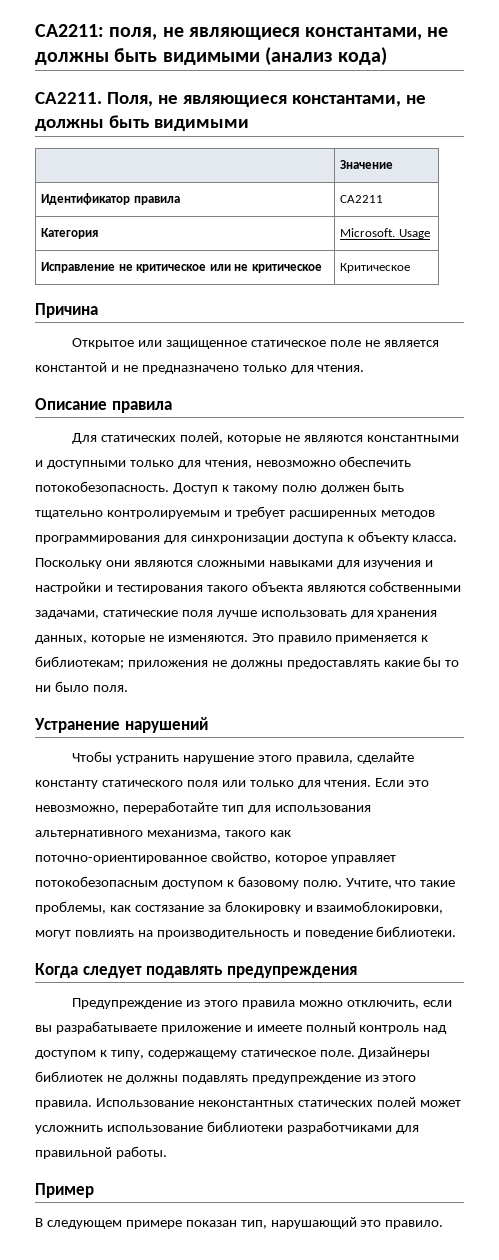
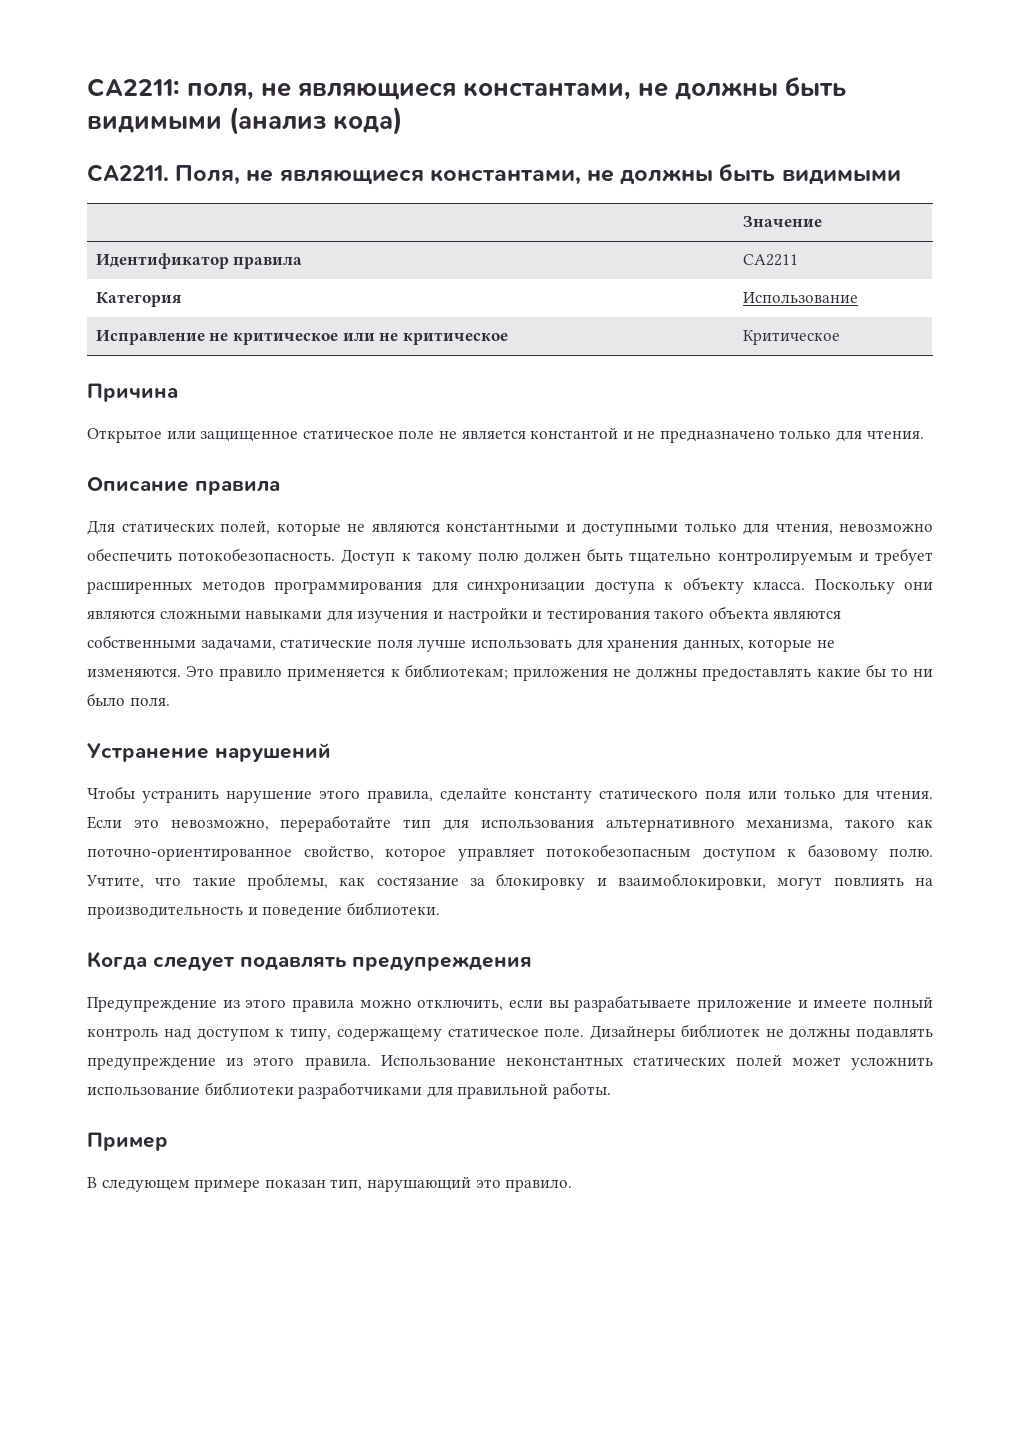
- Категория | Microsoft. Usage
+ Категория | Использование

